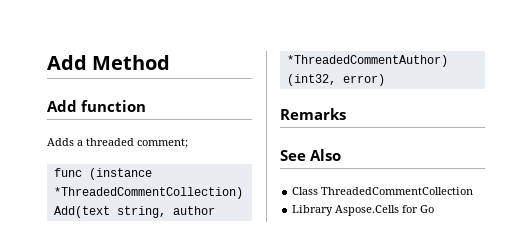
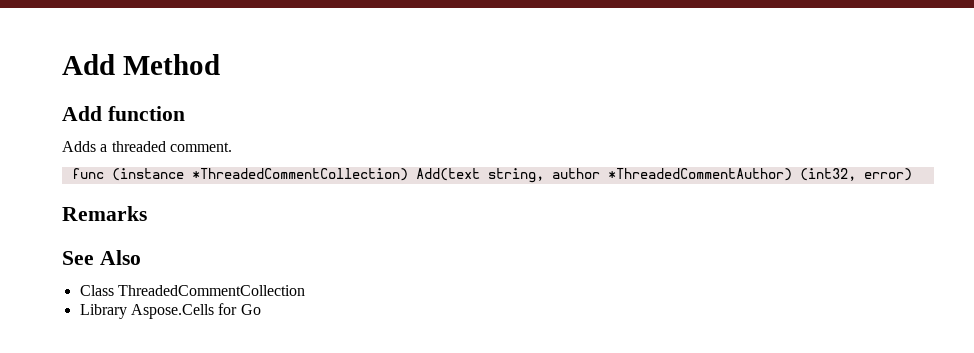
- Adds a threaded comment;
+ Adds a threaded comment.

